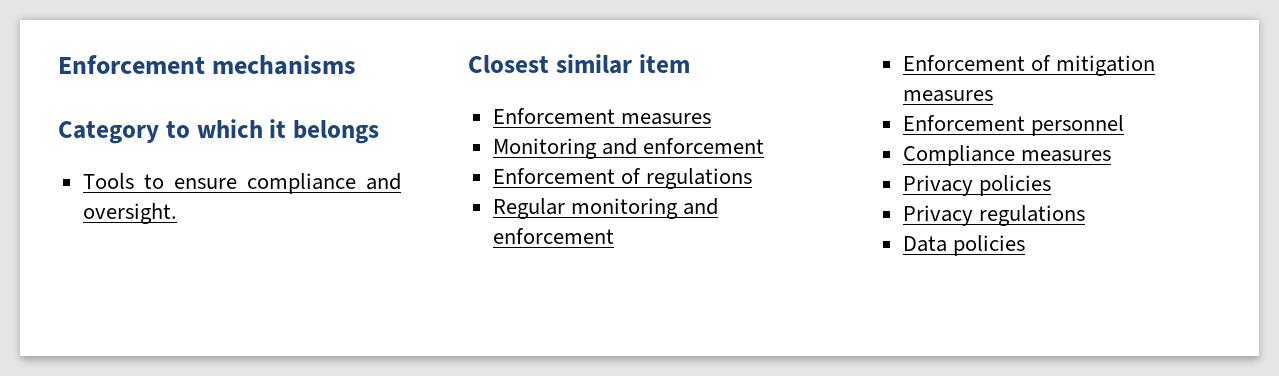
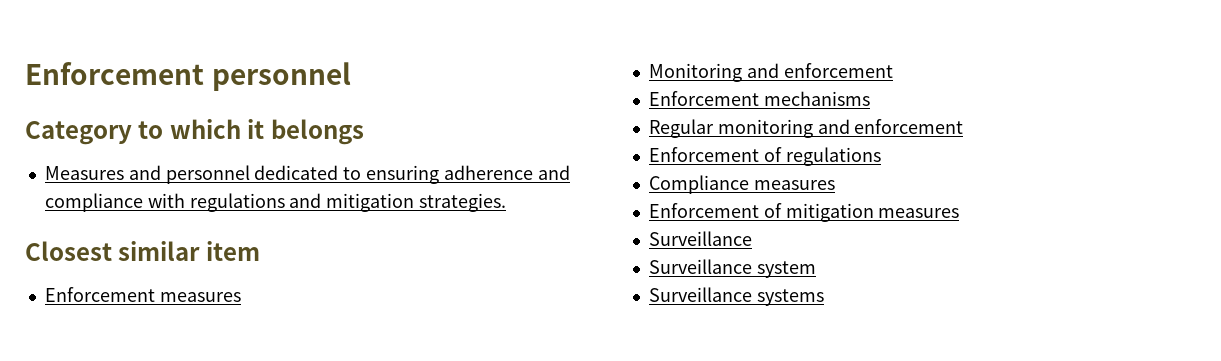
- Enforcement mechanisms
+ Enforcement personnel
- Tools to ensure compliance and oversight.
+ Measures and personnel dedicated to ensuring adherence and compliance with regulations and mitigation strategies.
- Enforcement of regulations
+ Enforcement mechanisms
+ Enforcement of regulations
+ Compliance measures
  Enforcement of mitigation measures
- Enforcement personnel
- Compliance measures
- Privacy policies
- Privacy regulations
- Data policies
+ Surveillance
+ Surveillance system
+ Surveillance systems

